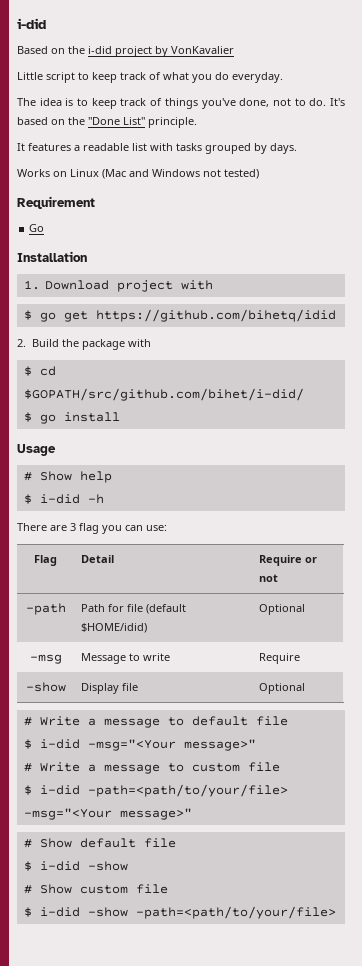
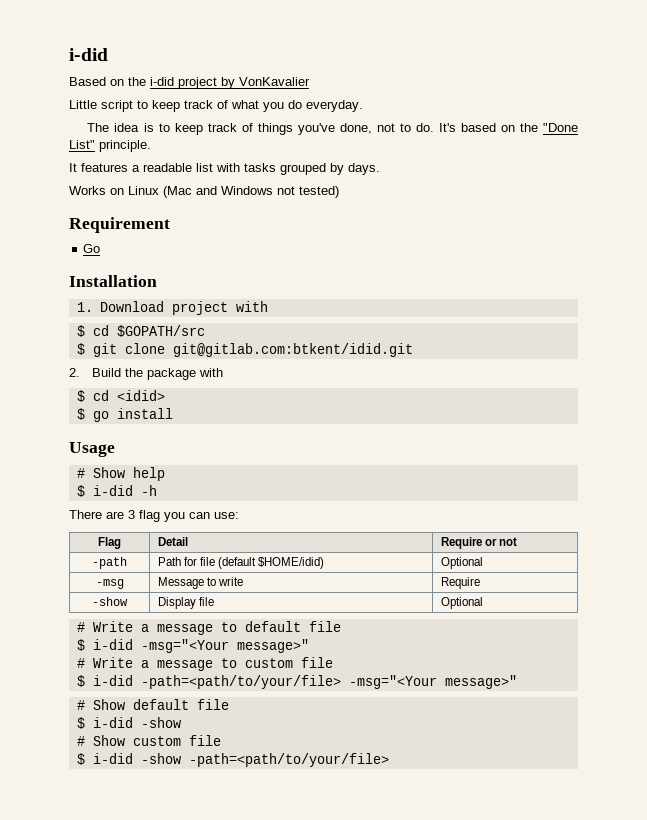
- $ go get https://github.com/bihetq/idid
+ $ cd $GOPATH/src
+ $ git clone git@gitlab.com:btkent/idid.git
- $ cd $GOPATH/src/github.com/bihet/i-did/
+ $ cd <idid>

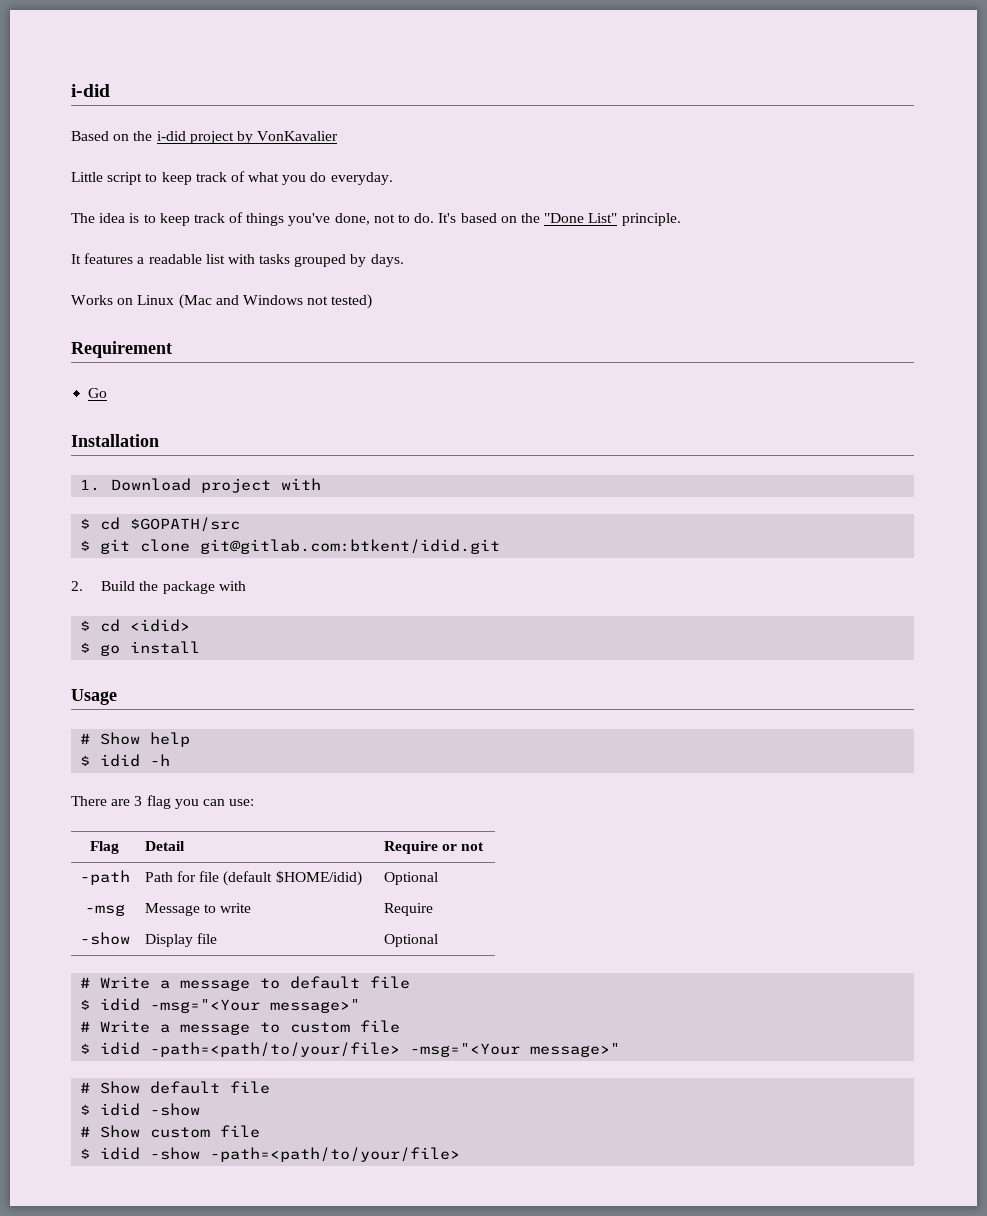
- $ i-did -h
+ $ idid -h
- $ i-did -msg="<Your message>"
+ $ idid -msg="<Your message>"
- $ i-did -path=<path/to/your/file> -msg="<Your message>"
+ $ idid -path=<path/to/your/file> -msg="<Your message>"
  # Show default file
- $ i-did -show
+ $ idid -show
- $ i-did -show -path=<path/to/your/file>
+ $ idid -show -path=<path/to/your/file>

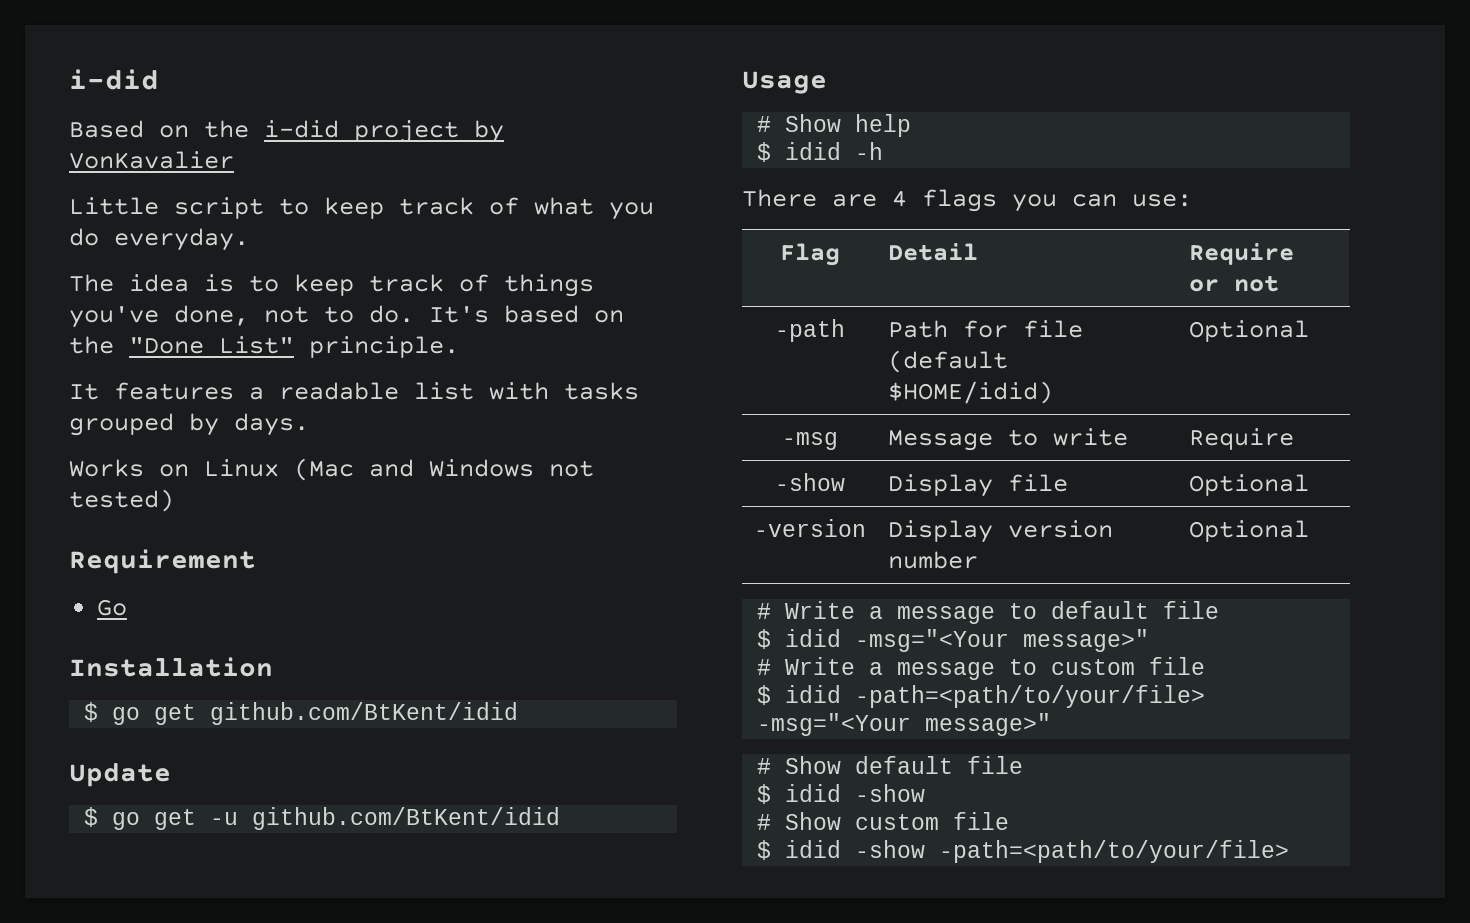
- 1. Download project with
- $ cd $GOPATH/src
- $ git clone git@gitlab.com:btkent/idid.git
- 2. Build the package with
- $ cd <idid>
- $ go install
+ $ go get github.com/BtKent/idid
+ Update
+ $ go get -u github.com/BtKent/idid
- There are 3 flag you can use:
+ There are 4 flags you can use:
+ -version | Display version number | Optional

